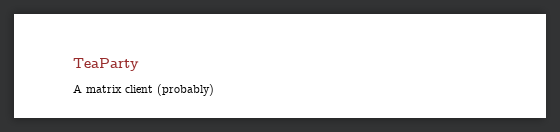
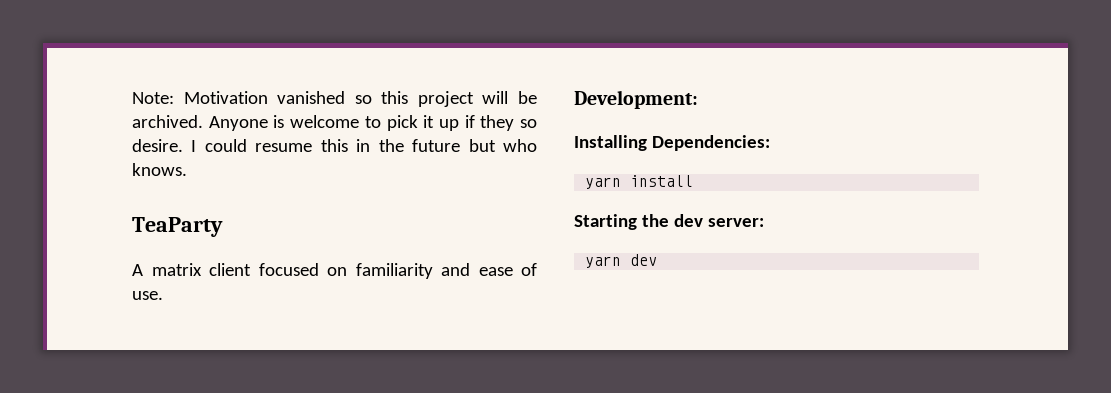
+ Note: Motivation vanished so this project will be archived. Anyone is welcome to pick it up if they so desire. I could resume this in the future but who knows.
  TeaParty
- A matrix client (probably)
+ A matrix client focused on familiarity and ease of use.
+ Development:
+ Installing Dependencies:
+ yarn install
+ Starting the dev server:
+ yarn dev

